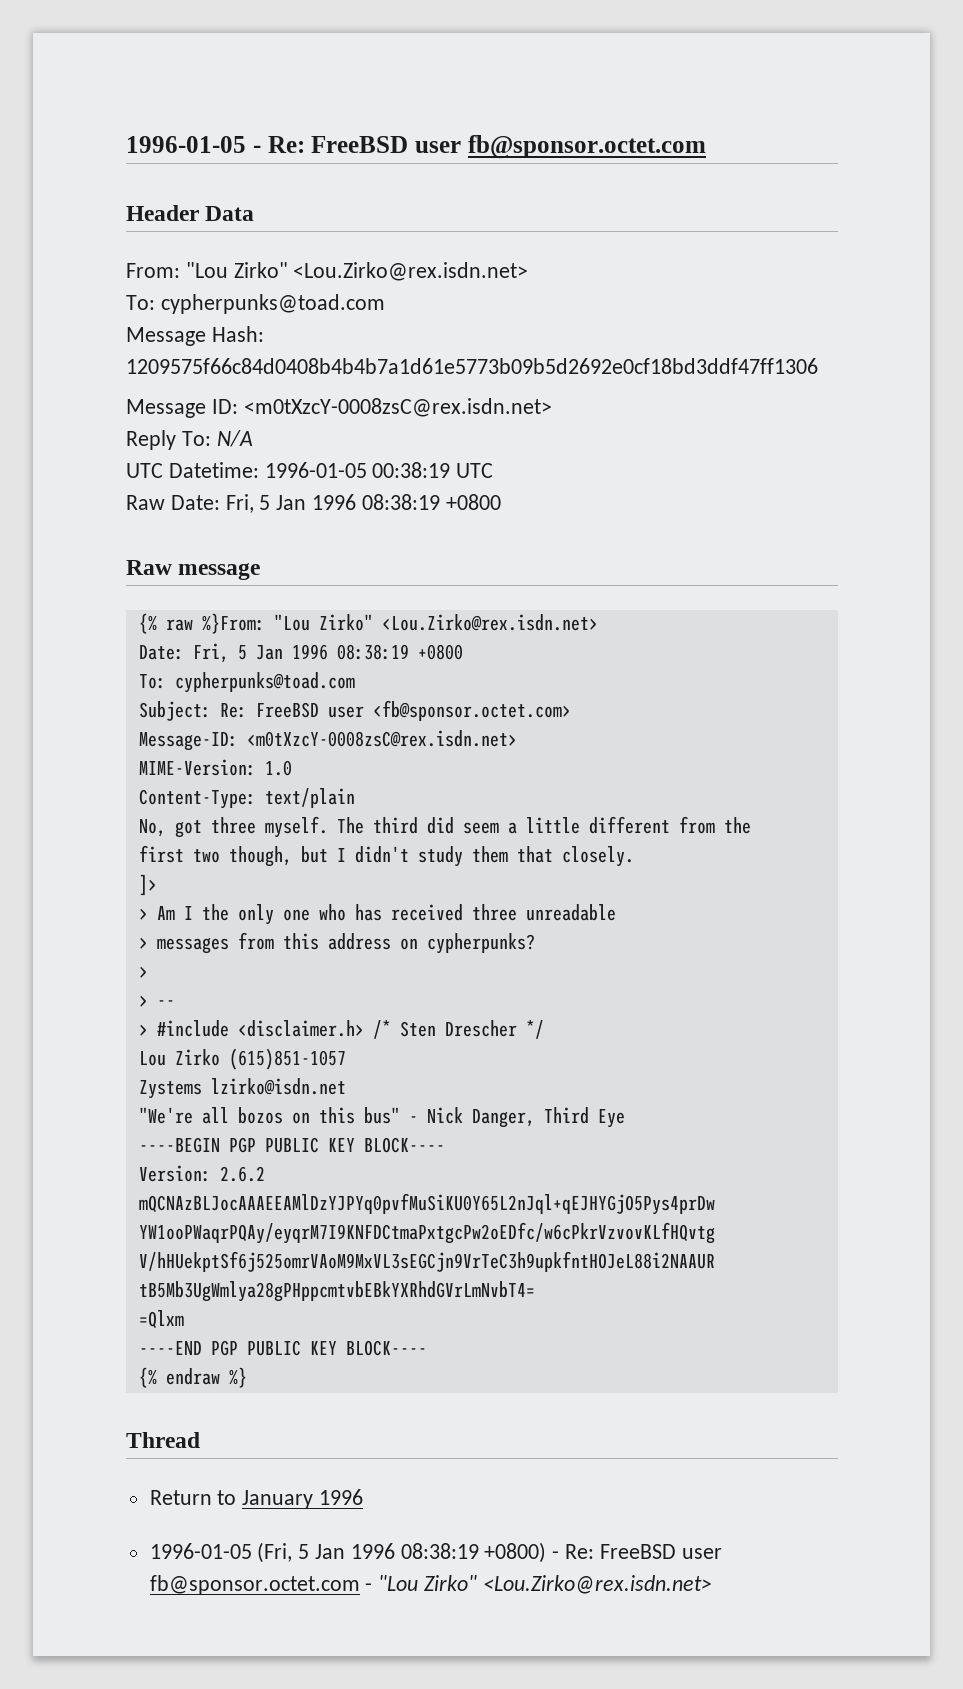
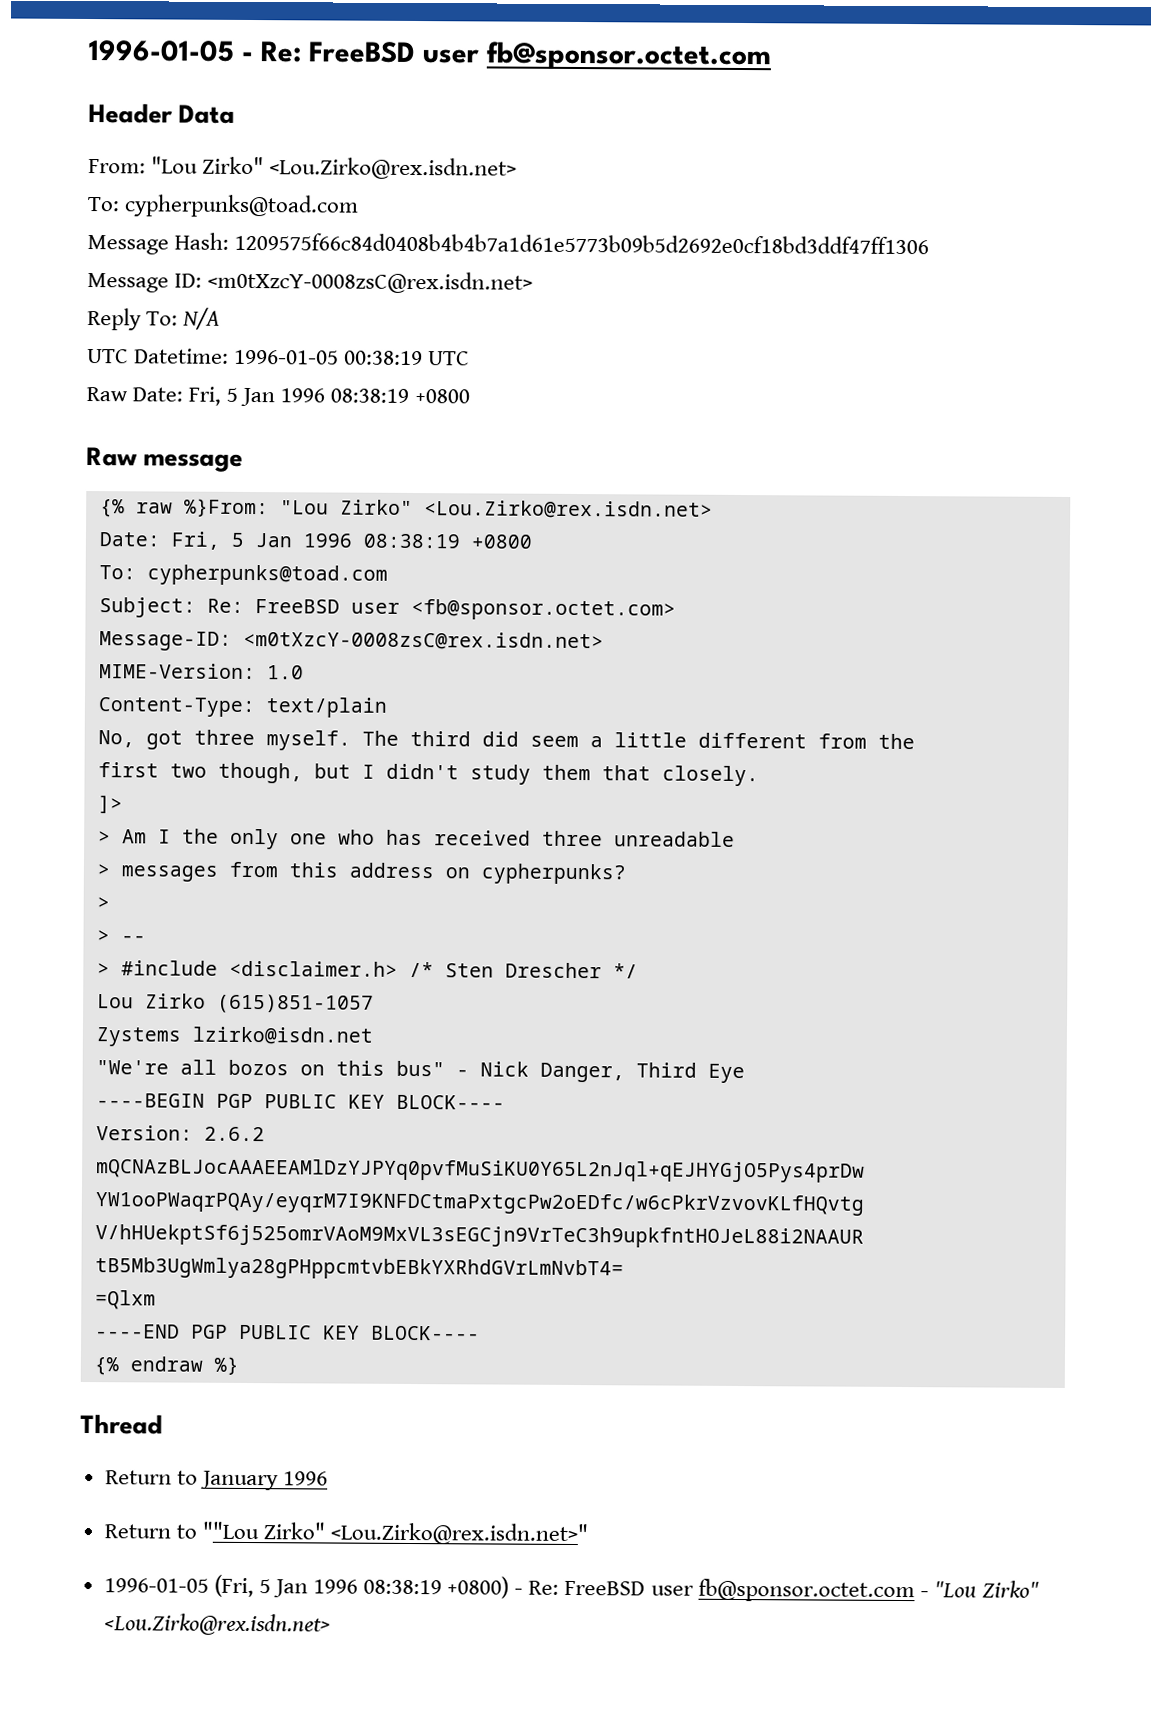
+ Return to ""Lou Zirko" <Lou.Zirko@rex.isdn.net>"

